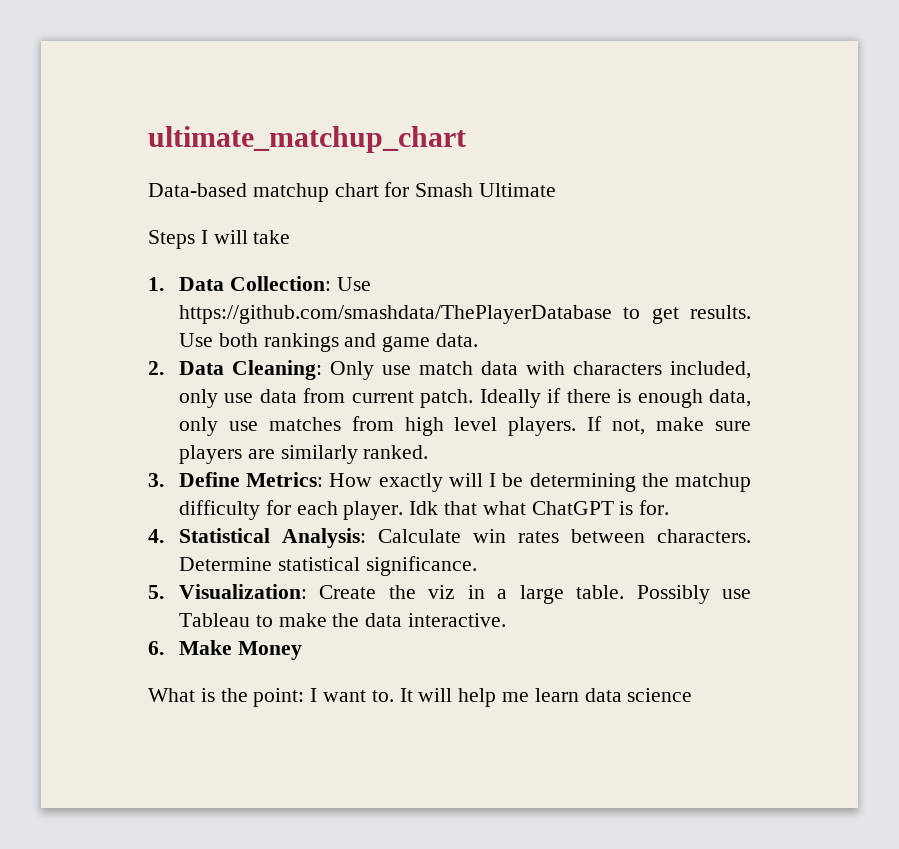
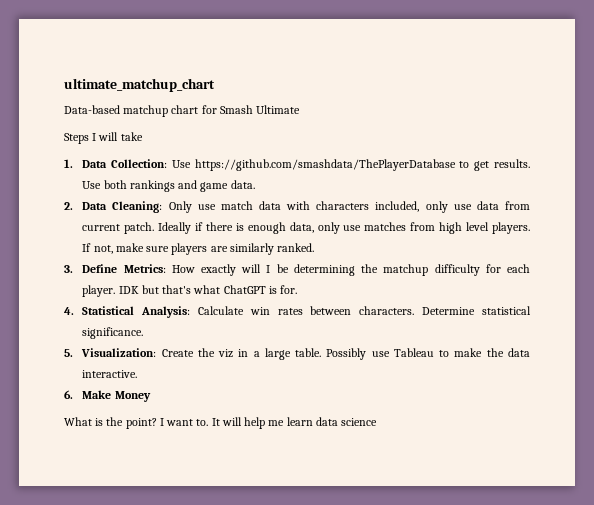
- Idk that what ChatGPT is for.
+ IDK but that's what ChatGPT is for.
- What is the point: I want to.
+ What is the point? I want to.

